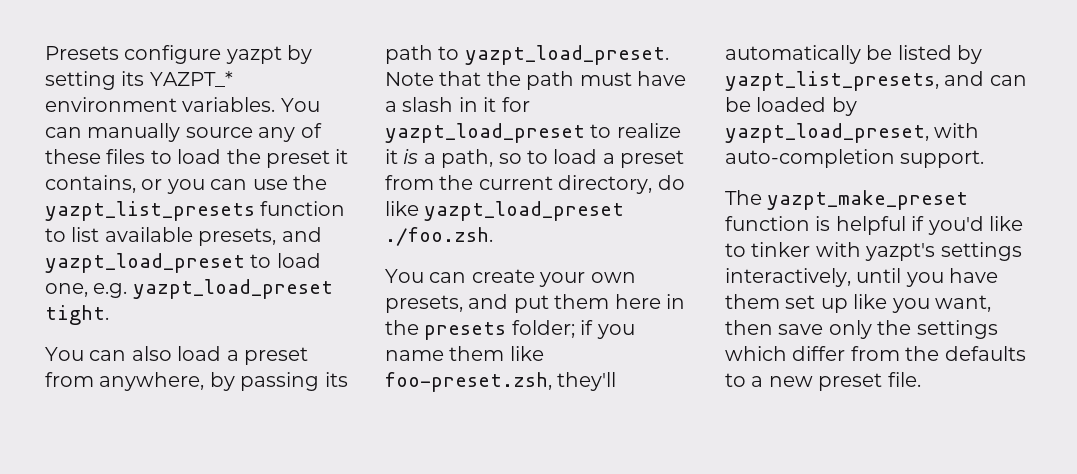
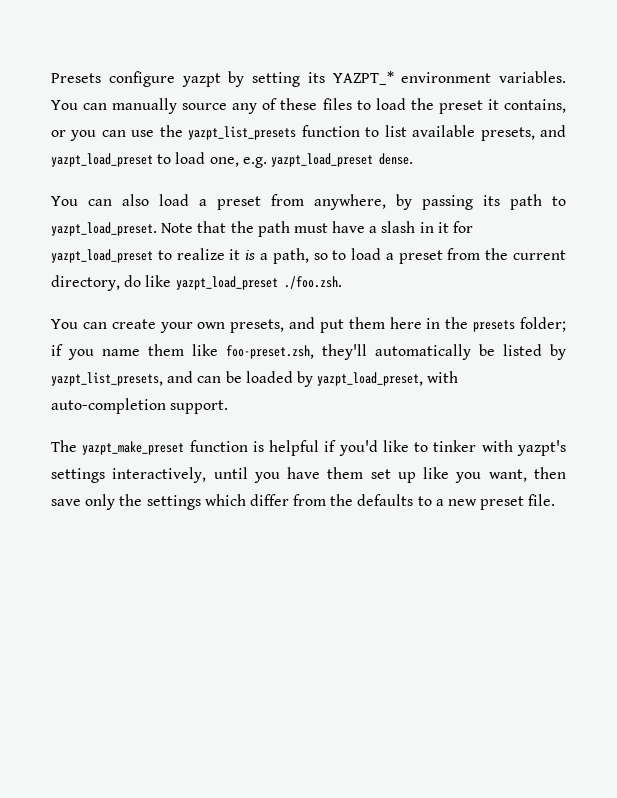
- You can manually source any of these files to load the preset it contains, or you can use the yazpt_list_presets function to list available presets, and yazpt_load_preset to load one, e.g. yazpt_load_preset tight.
+ You can manually source any of these files to load the preset it contains, or you can use the yazpt_list_presets function to list available presets, and yazpt_load_preset to load one, e.g. yazpt_load_preset dense.

